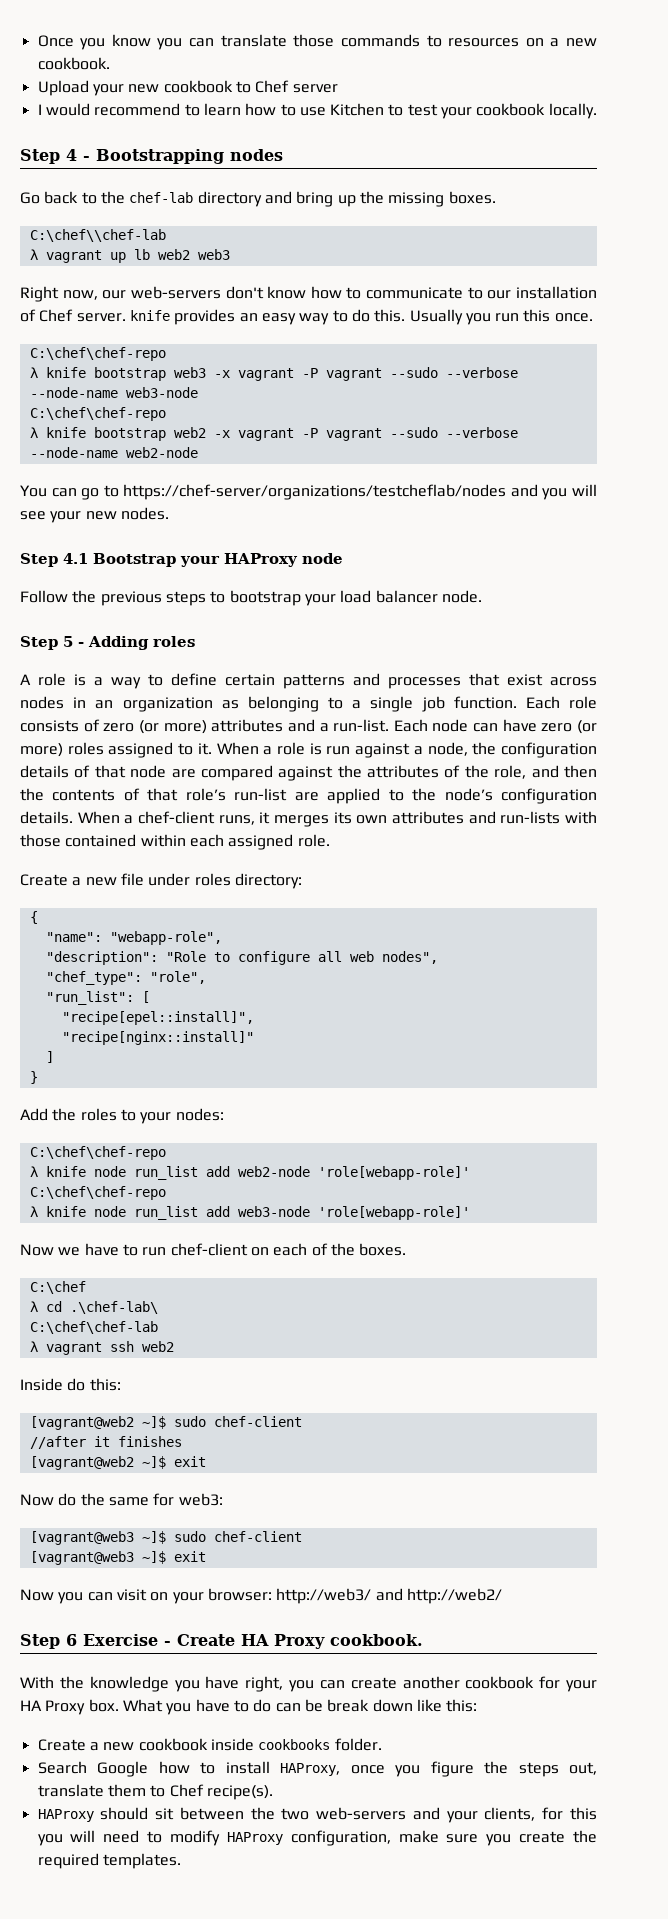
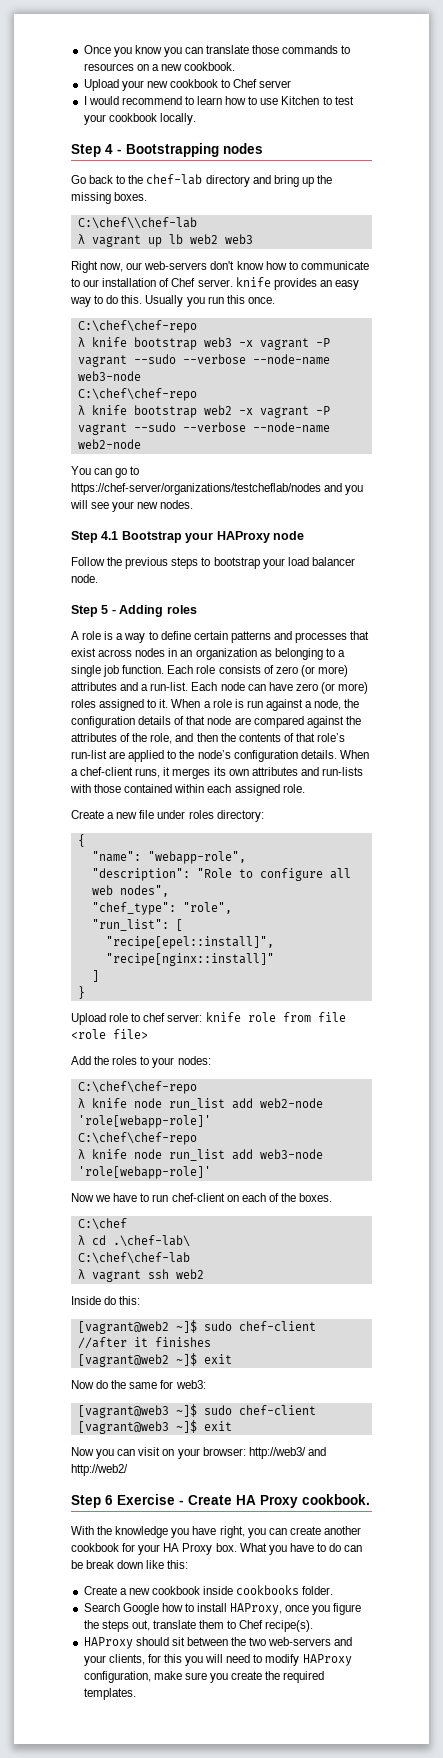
+ Upload role to chef server: knife role from file <role file>

